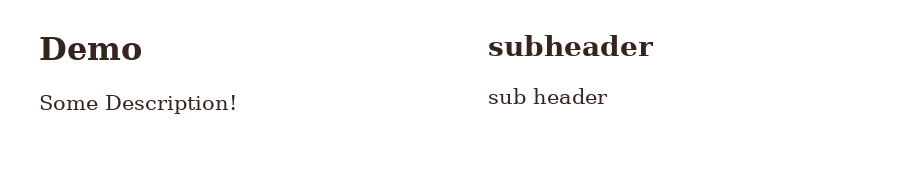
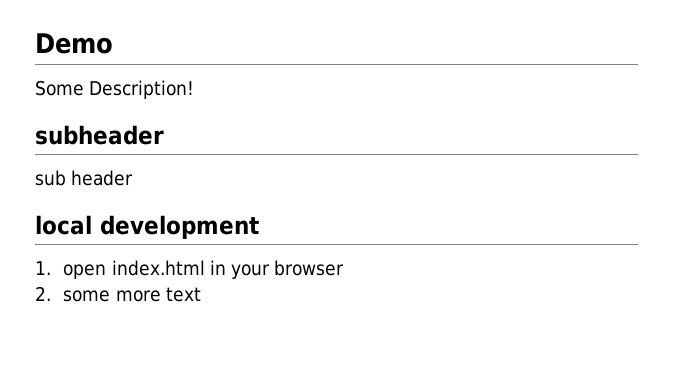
+ local development
+ 1. open index.html in your browser
+ 2. some more text

